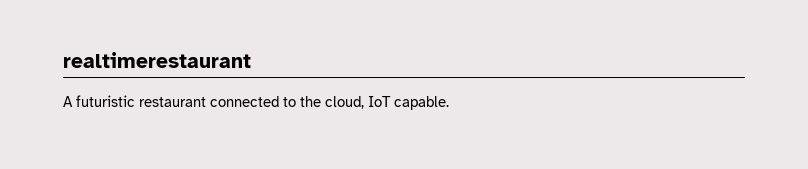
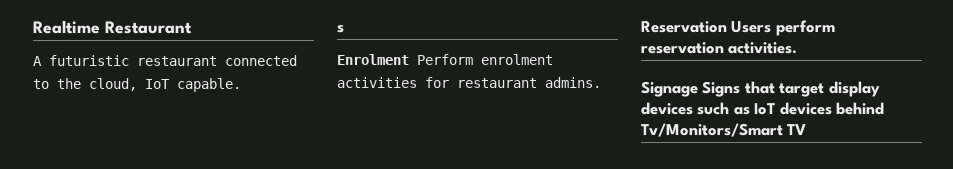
- realtimerestaurant
+ Realtime Restaurant
+ s
+ Enrolment Perform enrolment activities for restaurant admins.
+ Reservation Users perform reservation activities.
+ Signage Signs that target display devices such as IoT devices behind Tv/Monitors/Smart TV

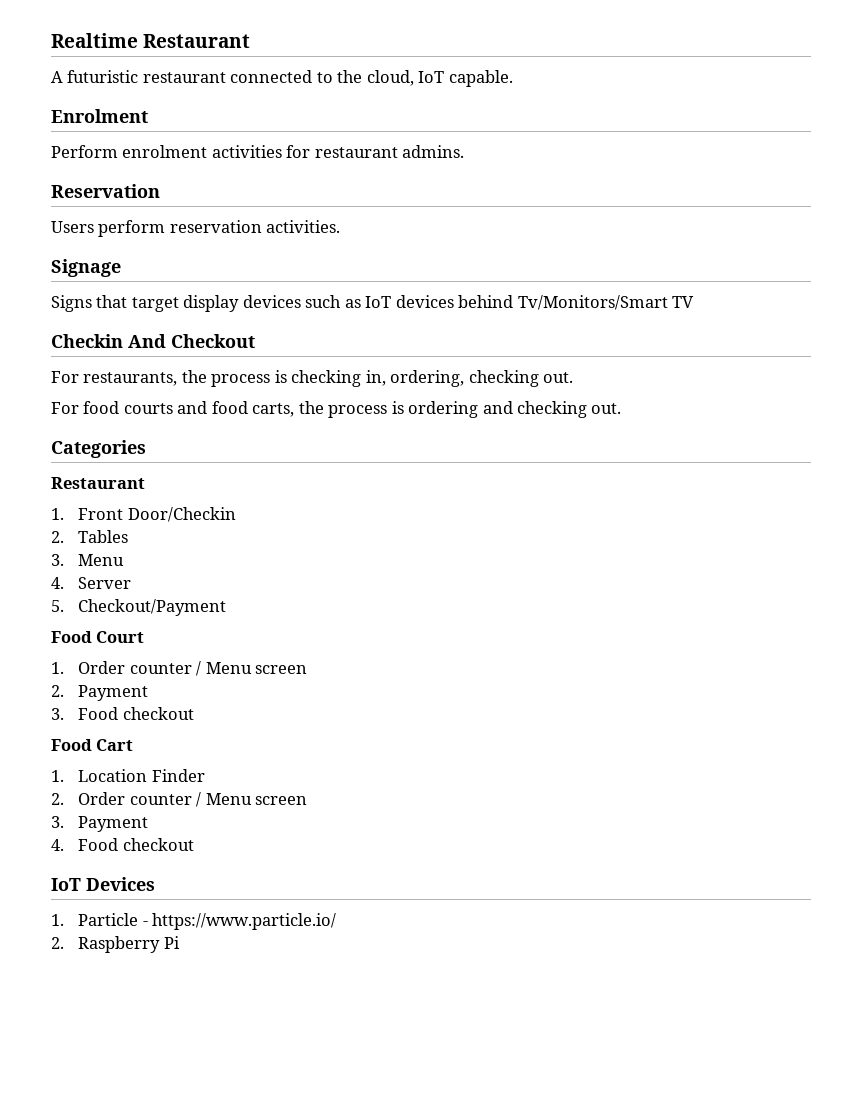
- s
- Enrolment Perform enrolment activities for restaurant admins.
+ Enrolment
+ Perform enrolment activities for restaurant admins.
- Reservation Users perform reservation activities.
+ Reservation
+ Users perform reservation activities.
- Signage Signs that target display devices such as IoT devices behind Tv/Monitors/Smart TV
+ Signage
+ Signs that target display devices such as IoT devices behind Tv/Monitors/Smart TV
+ Checkin And Checkout
+ For restaurants, the process is checking in, ordering, checking out.
+ For food courts and food carts, the process is ordering and checking out.
+ Categories
+ Restaurant
+ 1. Front Door/Checkin
+ 2. Tables
+ 3. Menu
+ 4. Server
+ 5. Checkout/Payment
+ Food Court
+ 1. Order counter / Menu screen
+ 2. Payment
+ 3. Food checkout
+ Food Cart
+ 1. Location Finder
+ 2. Order counter / Menu screen
+ 3. Payment
+ 4. Food checkout
+ IoT Devices
+ 1. Particle - https://www.particle.io/
+ 2. Raspberry Pi

